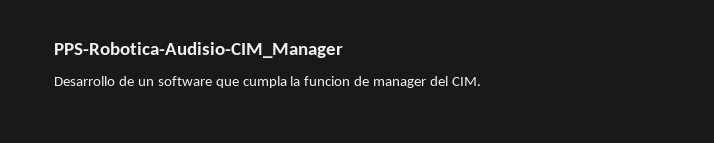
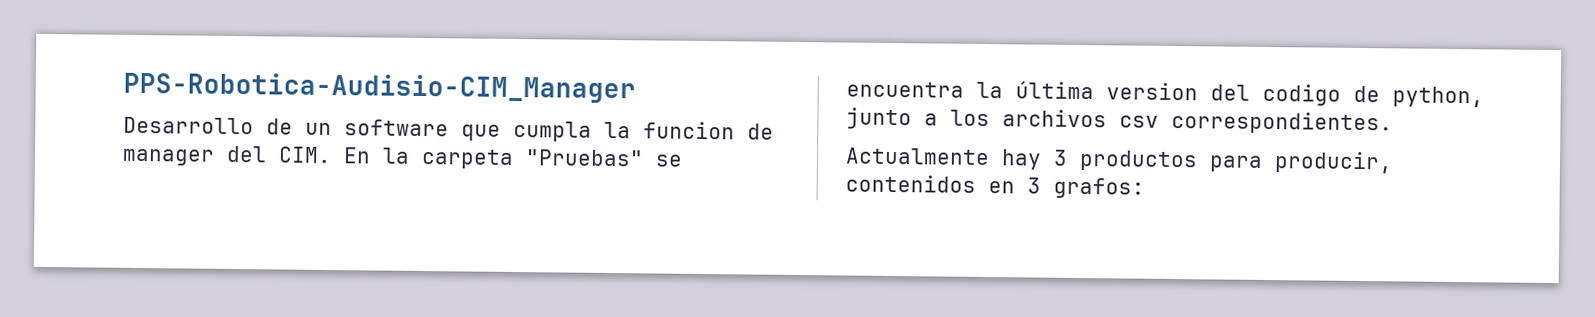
- Desarrollo de un software que cumpla la funcion de manager del CIM.
+ Desarrollo de un software que cumpla la funcion de manager del CIM. En la carpeta "Pruebas" se encuentra la última version del codigo de python, junto a los archivos csv correspondientes.
+ Actualmente hay 3 productos para producir, contenidos en 3 grafos:

